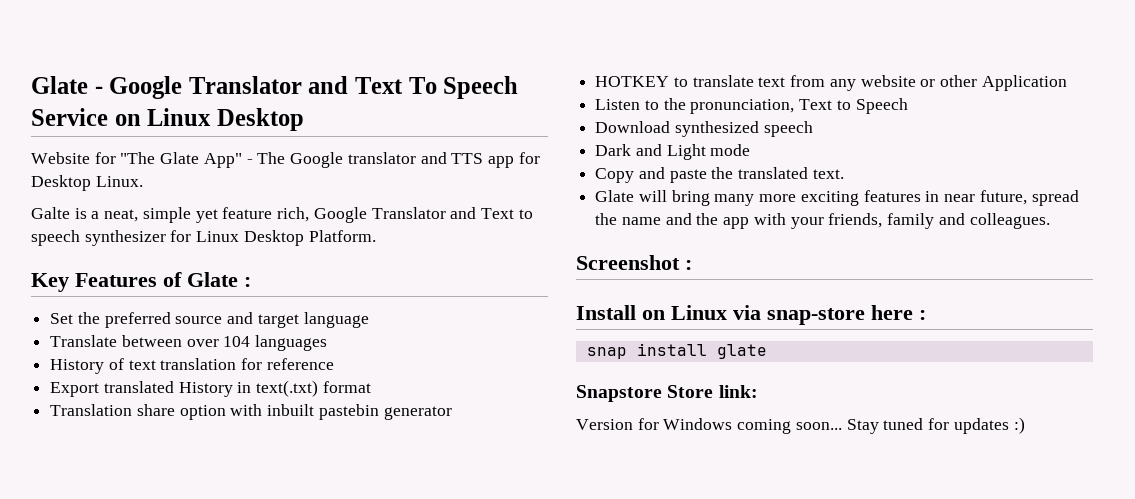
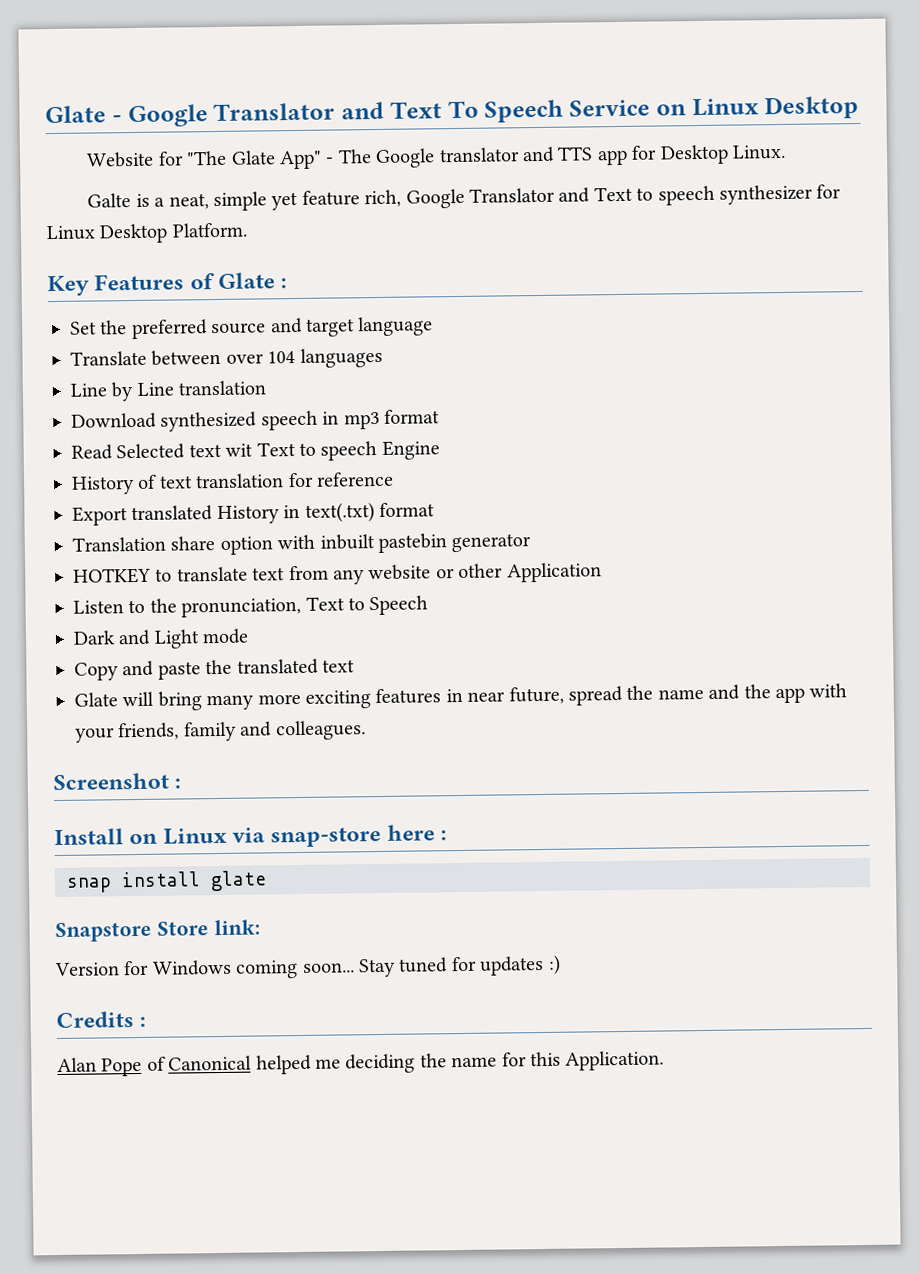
+ Line by Line translation
+ Download synthesized speech in mp3 format
+ Read Selected text wit Text to speech Engine
- Download synthesized speech
- Copy and paste the translated text.
+ Copy and paste the translated text
+ Credits :
+ Alan Pope of Canonical helped me deciding the name for this Application.

